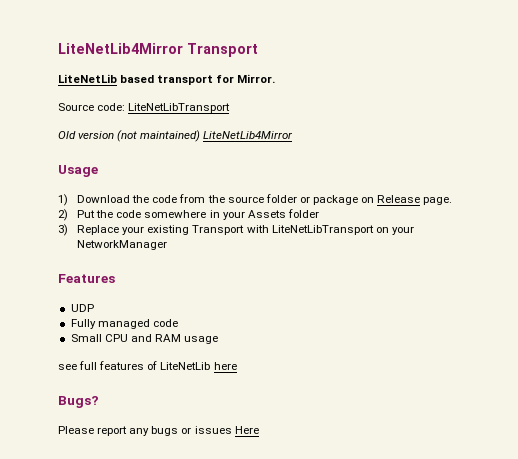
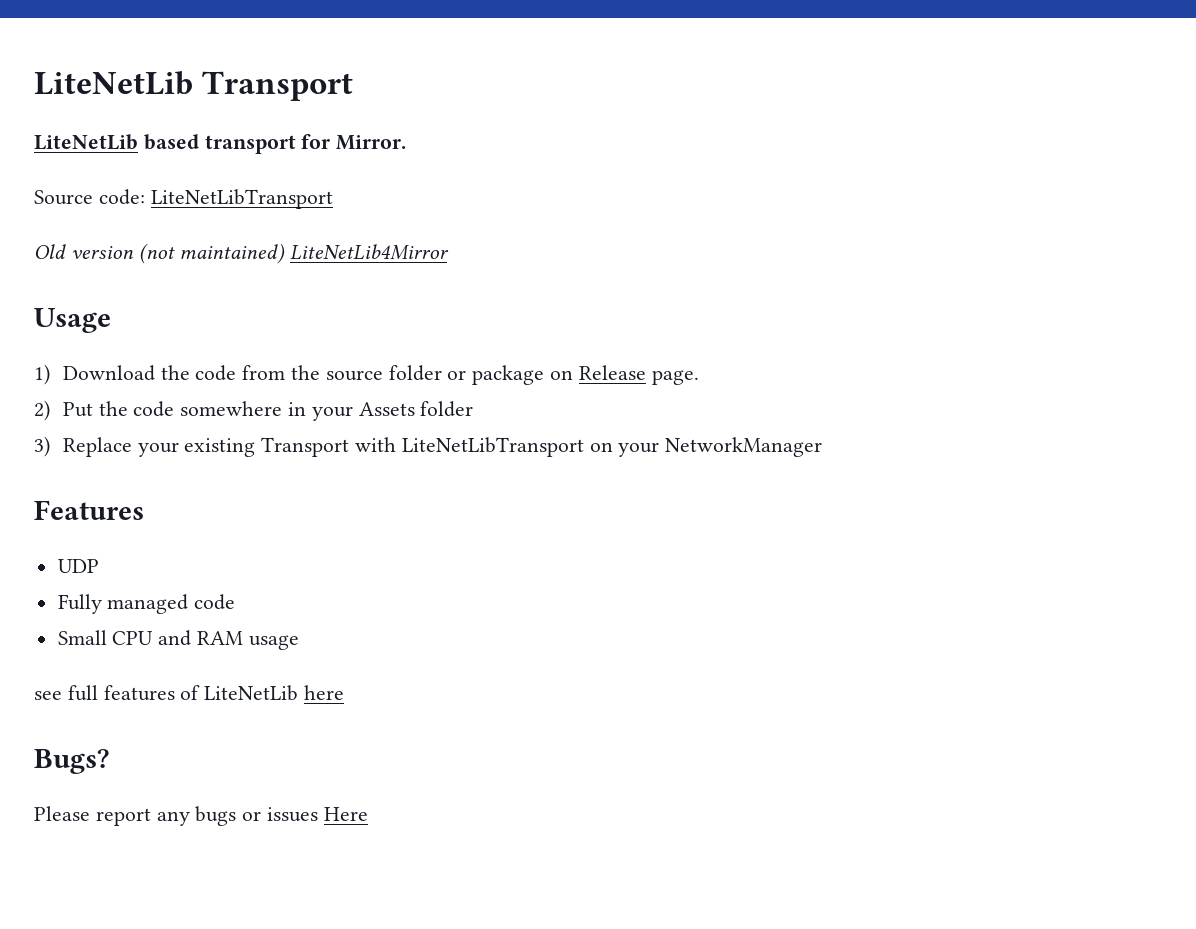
- LiteNetLib4Mirror Transport
+ LiteNetLib Transport

